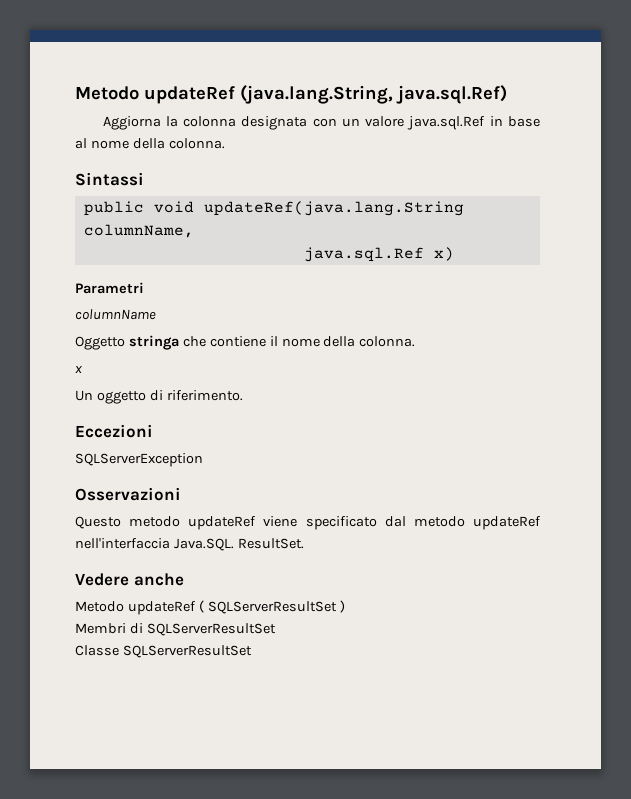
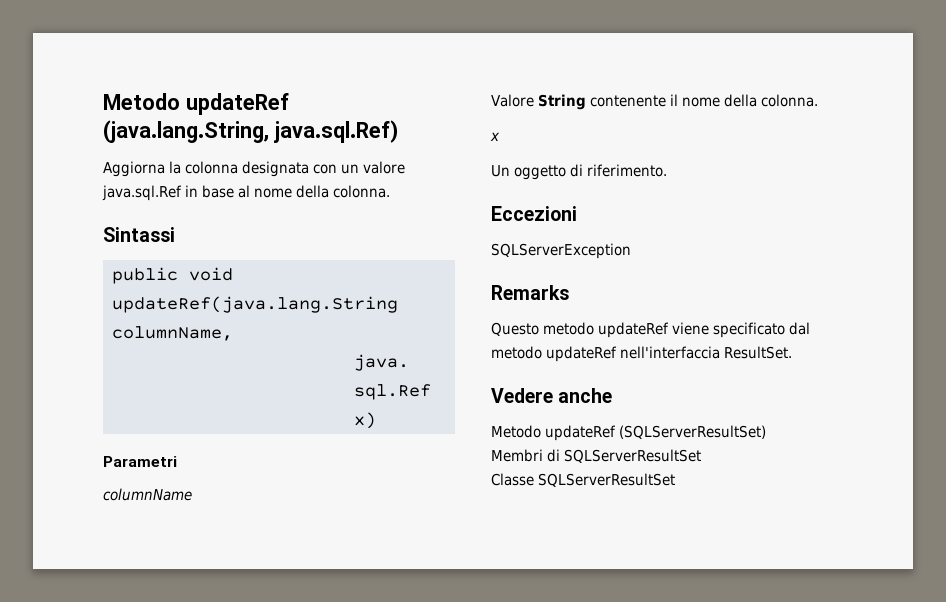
- Oggetto stringa che contiene il nome della colonna.
+ Valore String contenente il nome della colonna.
- Osservazioni
+ Remarks
- Questo metodo updateRef viene specificato dal metodo updateRef nell'interfaccia Java.SQL. ResultSet.
+ Questo metodo updateRef viene specificato dal metodo updateRef nell'interfaccia ResultSet.
- Metodo updateRef ( SQLServerResultSet )
+ Metodo updateRef (SQLServerResultSet)

